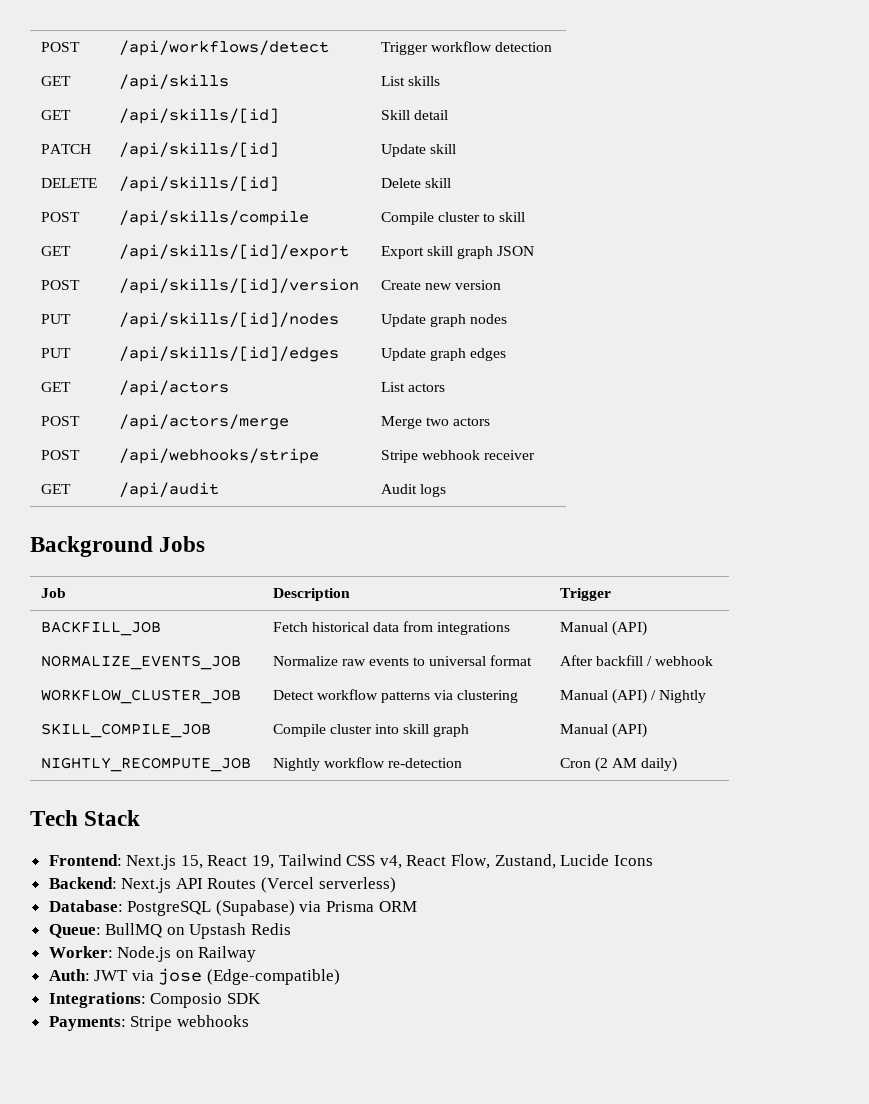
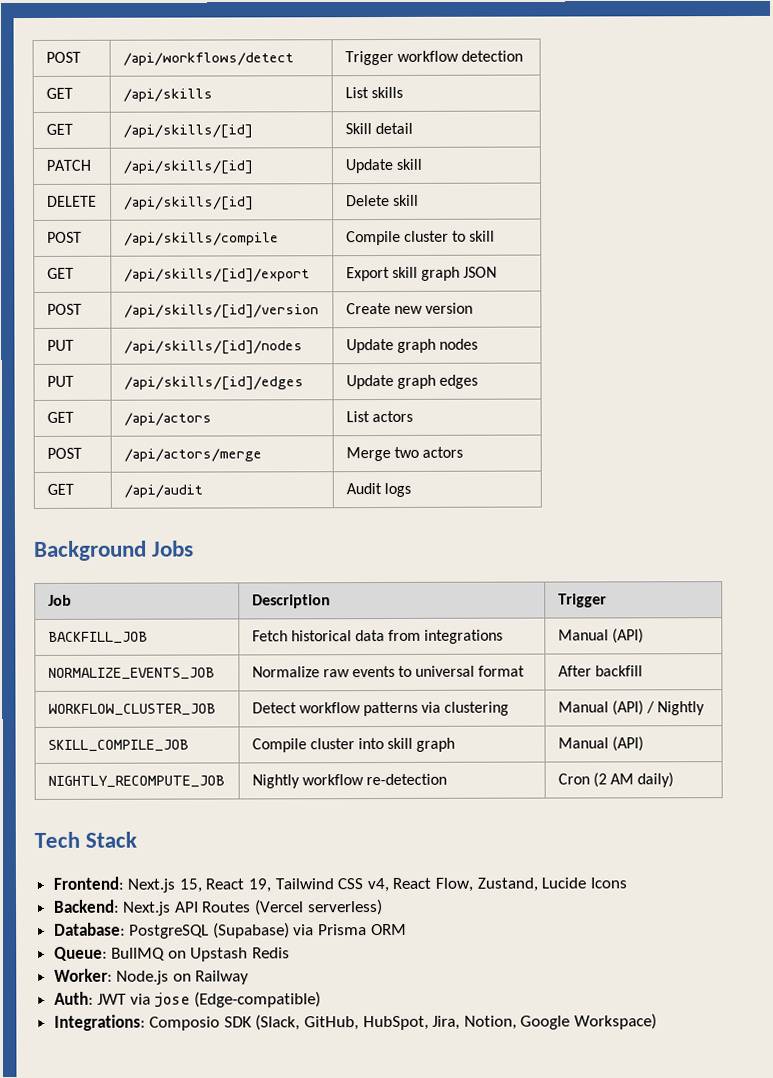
- POST | /api/webhooks/stripe | Stripe webhook receiver
- NORMALIZE_EVENTS_JOB | Normalize raw events to universal format | After backfill / webhook
+ NORMALIZE_EVENTS_JOB | Normalize raw events to universal format | After backfill
- Integrations: Composio SDK
- Payments: Stripe webhooks
+ Integrations: Composio SDK (Slack, GitHub, HubSpot, Jira, Notion, Google Workspace)

